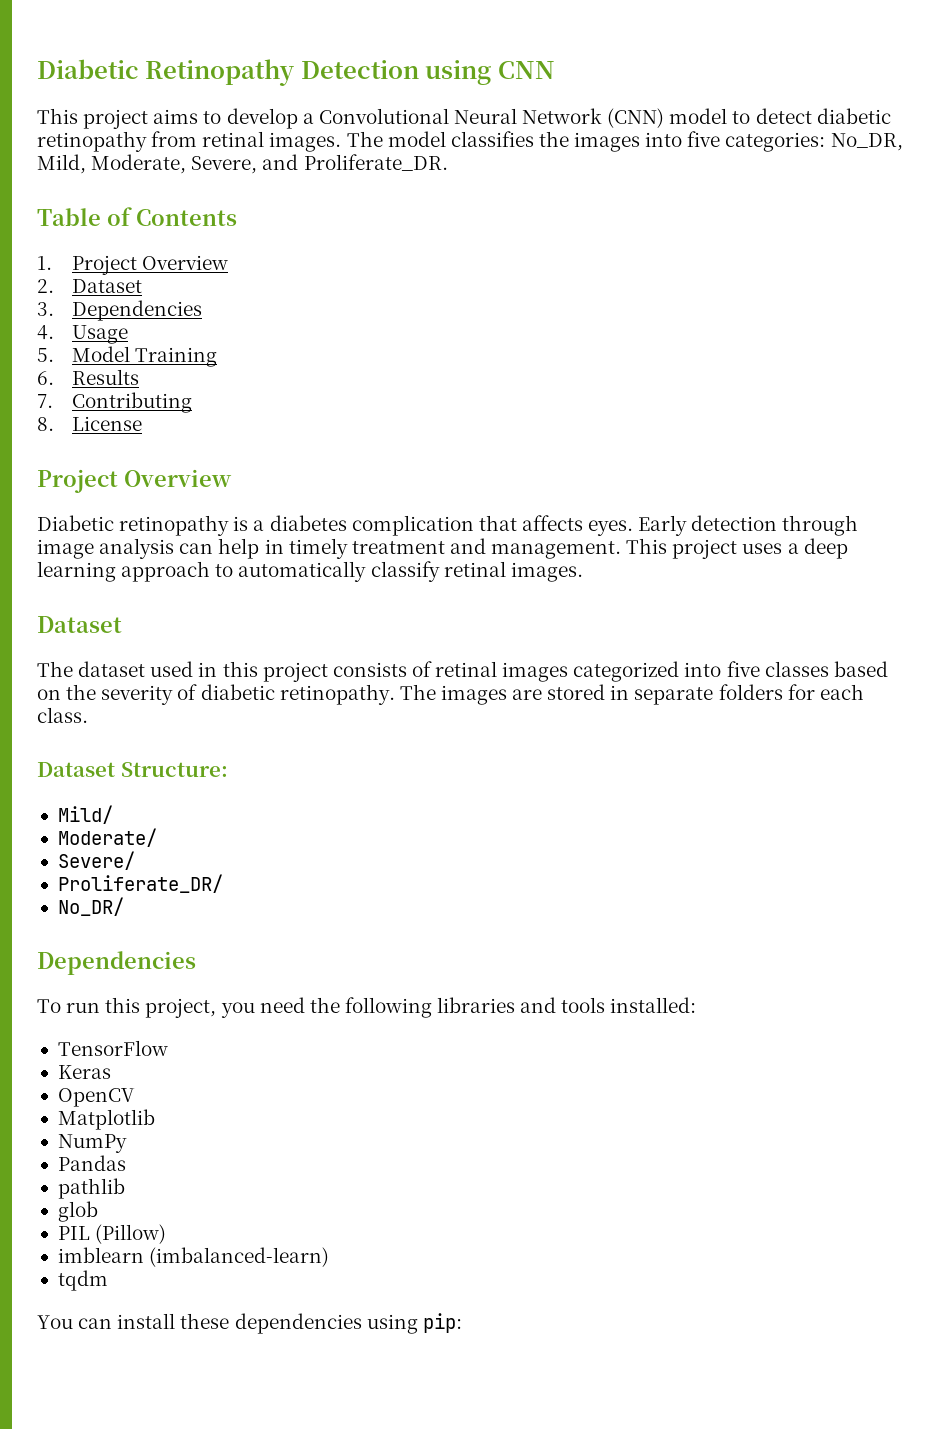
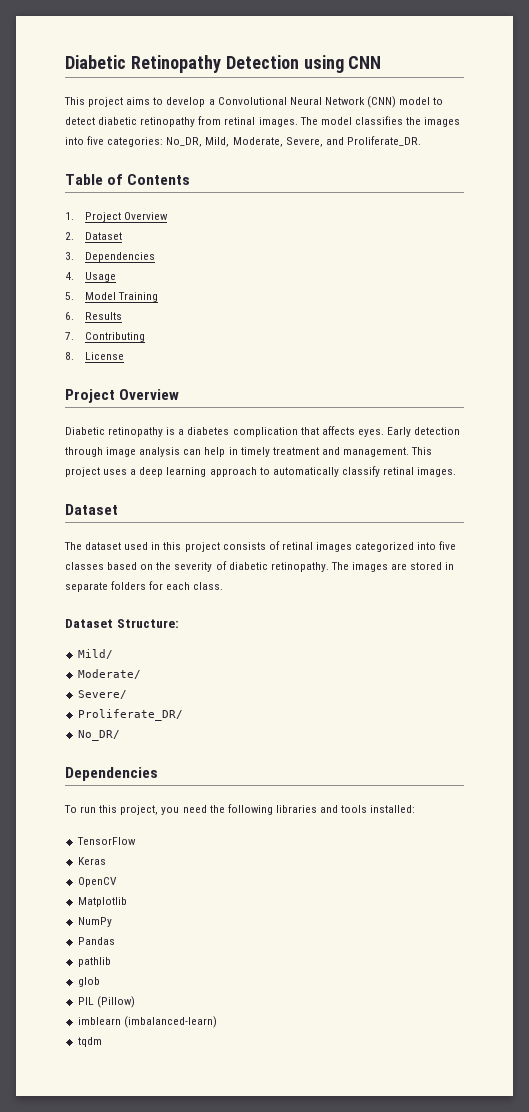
- You can install these dependencies using pip:

